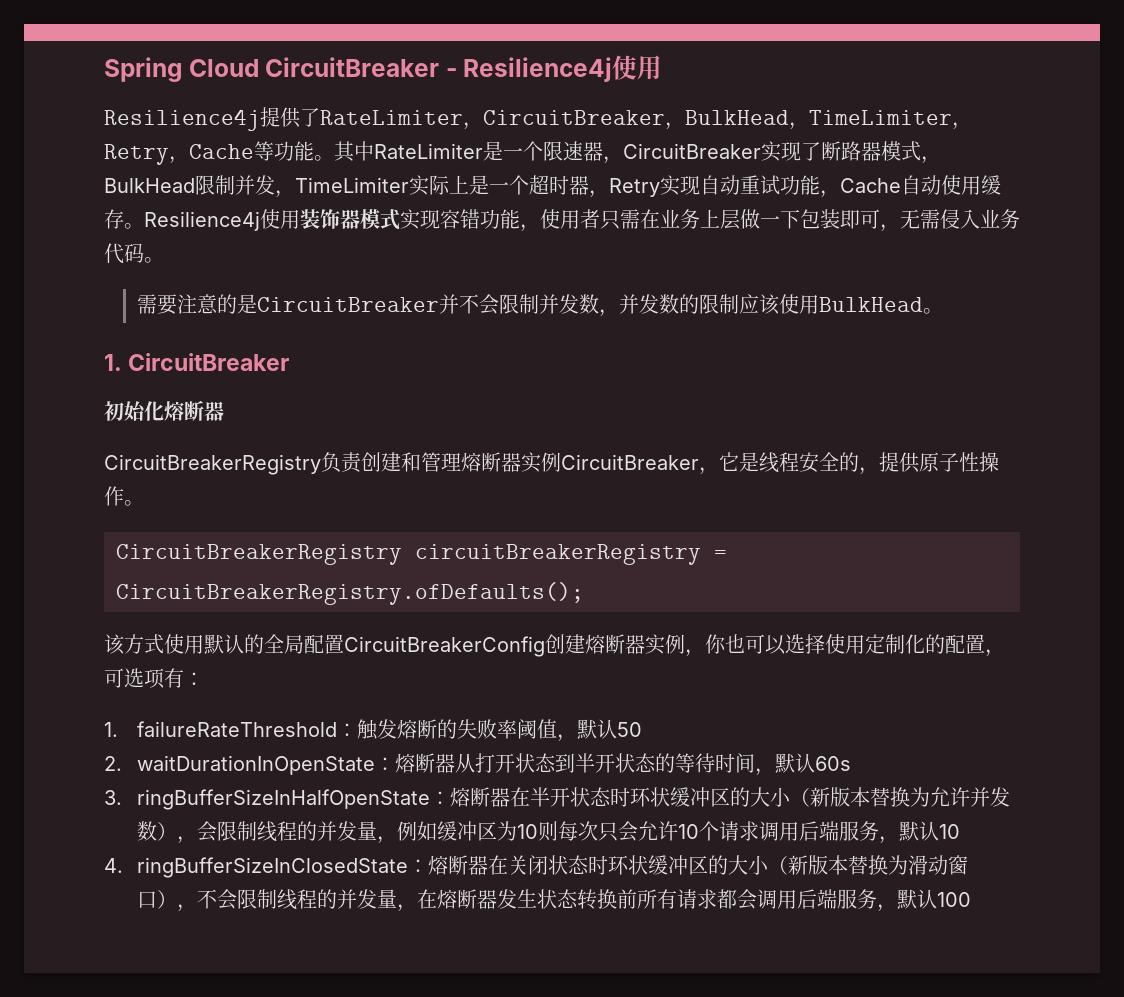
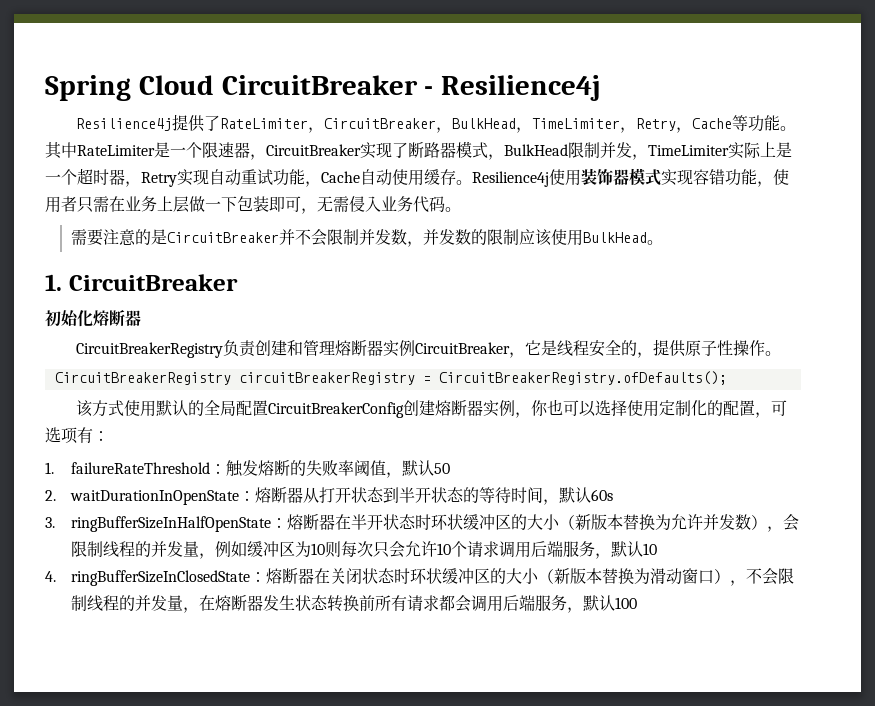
- Spring Cloud CircuitBreaker - Resilience4j使用
+ Spring Cloud CircuitBreaker - Resilience4j

